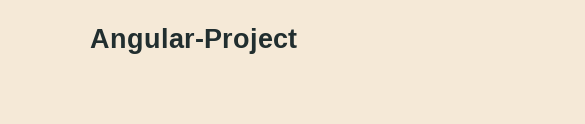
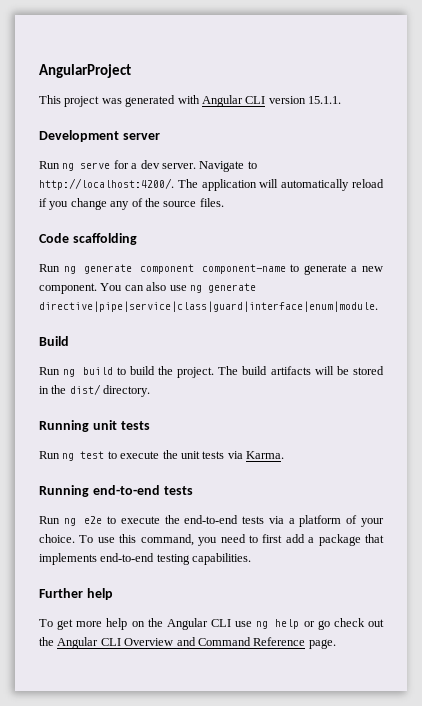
- Angular-Project
+ AngularProject
+ This project was generated with Angular CLI version 15.1.1.
+ Development server
+ Run ng serve for a dev server. Navigate to http://localhost:4200/. The application will automatically reload if you change any of the source files.
+ Code scaffolding
+ Run ng generate component component-name to generate a new component. You can also use ng generate directive|pipe|service|class|guard|interface|enum|module.
+ Build
+ Run ng build to build the project. The build artifacts will be stored in the dist/ directory.
+ Running unit tests
+ Run ng test to execute the unit tests via Karma.
+ Running end-to-end tests
+ Run ng e2e to execute the end-to-end tests via a platform of your choice. To use this command, you need to first add a package that implements end-to-end testing capabilities.
+ Further help
+ To get more help on the Angular CLI use ng help or go check out the Angular CLI Overview and Command Reference page.

